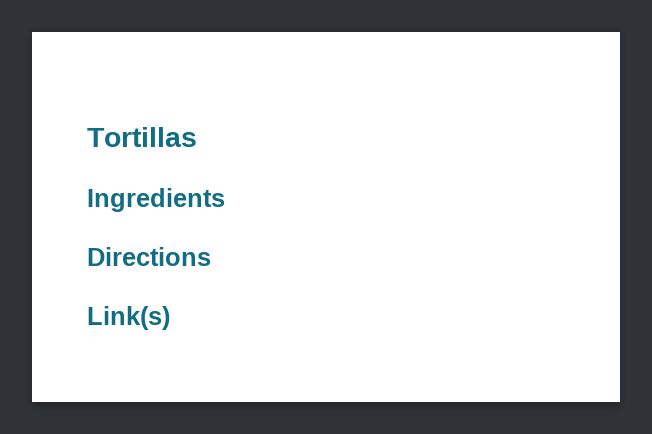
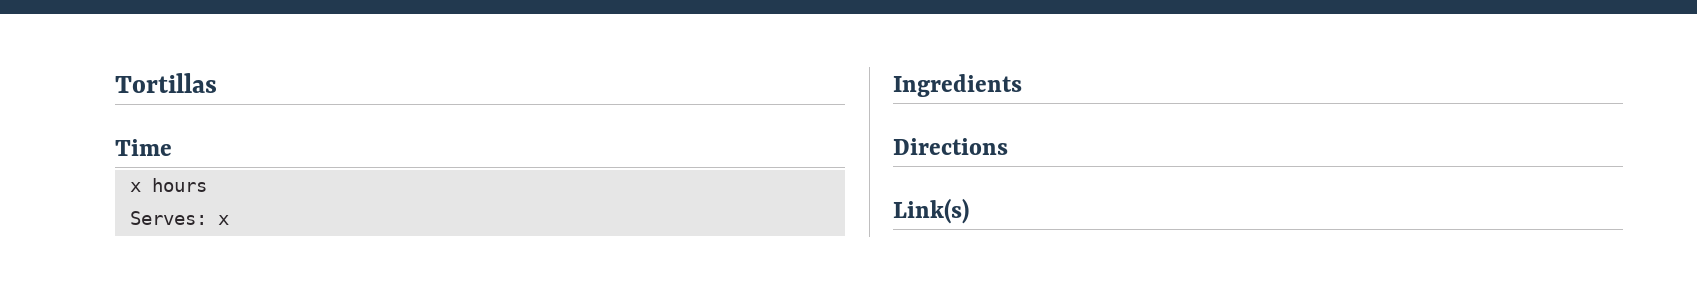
+ Time
+ x hours
+ Serves: x

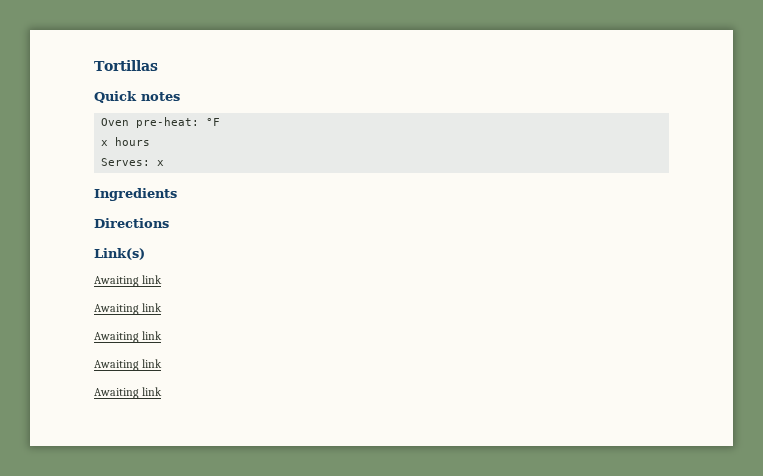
- Time
+ Quick notes
+ Oven pre-heat: °F
  Link(s)
+ Awaiting link
+ Awaiting link
+ Awaiting link
+ Awaiting link
+ Awaiting link

